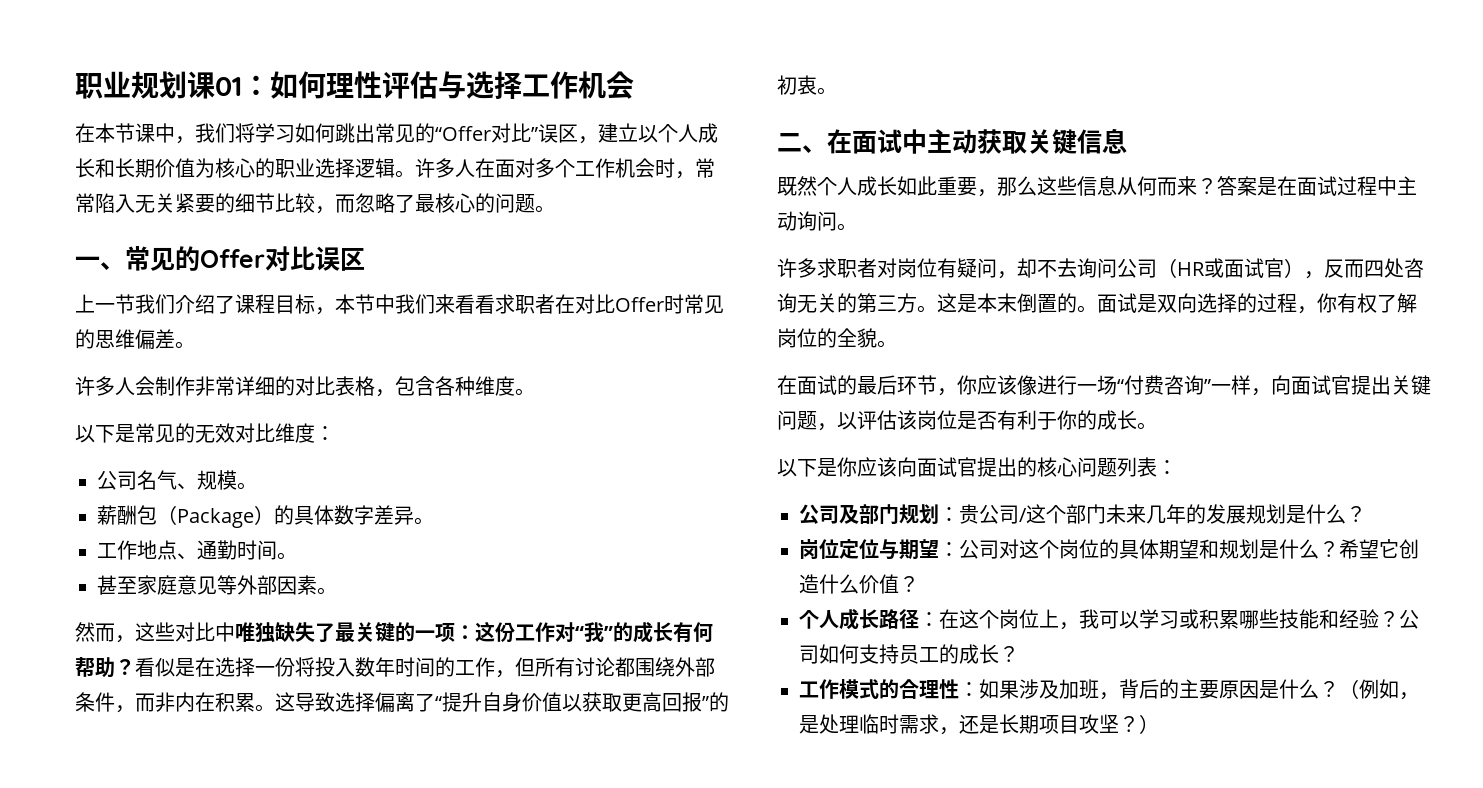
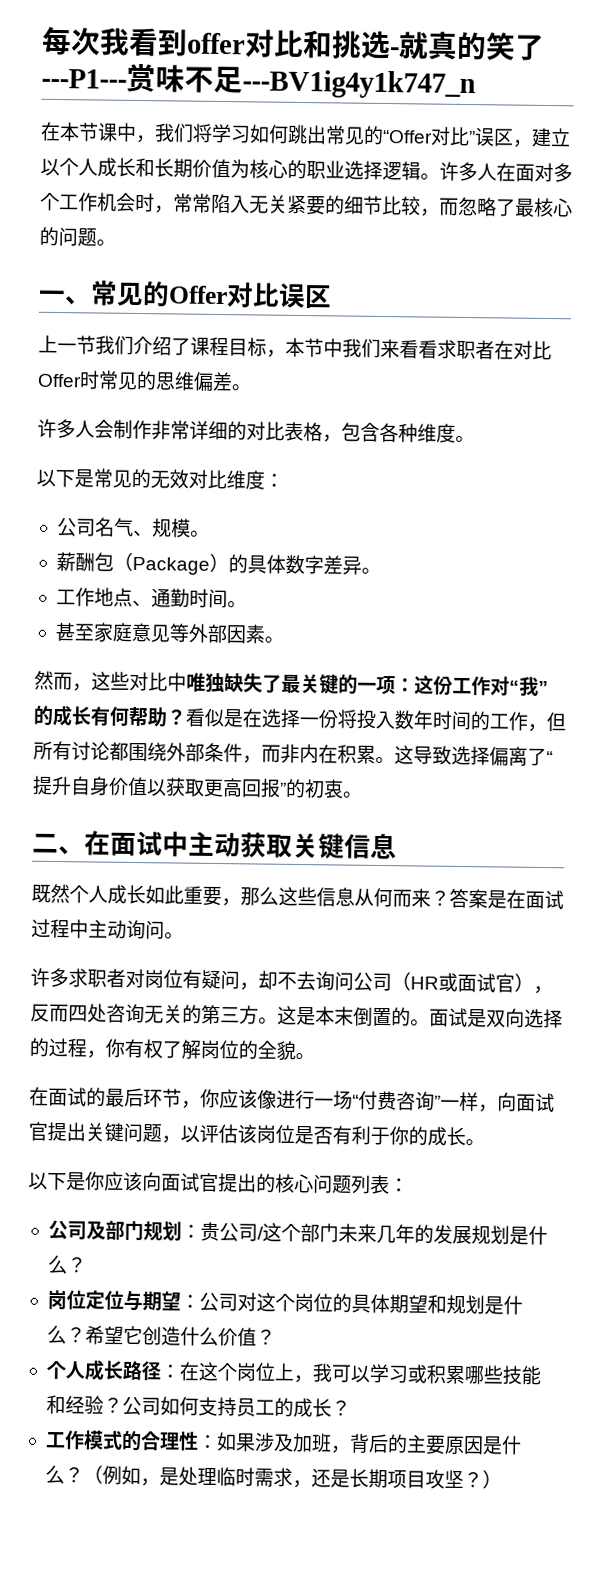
- 职业规划课01：如何理性评估与选择工作机会
+ 每次我看到offer对比和挑选-就真的笑了---P1---赏味不足---BV1ig4y1k747_n

